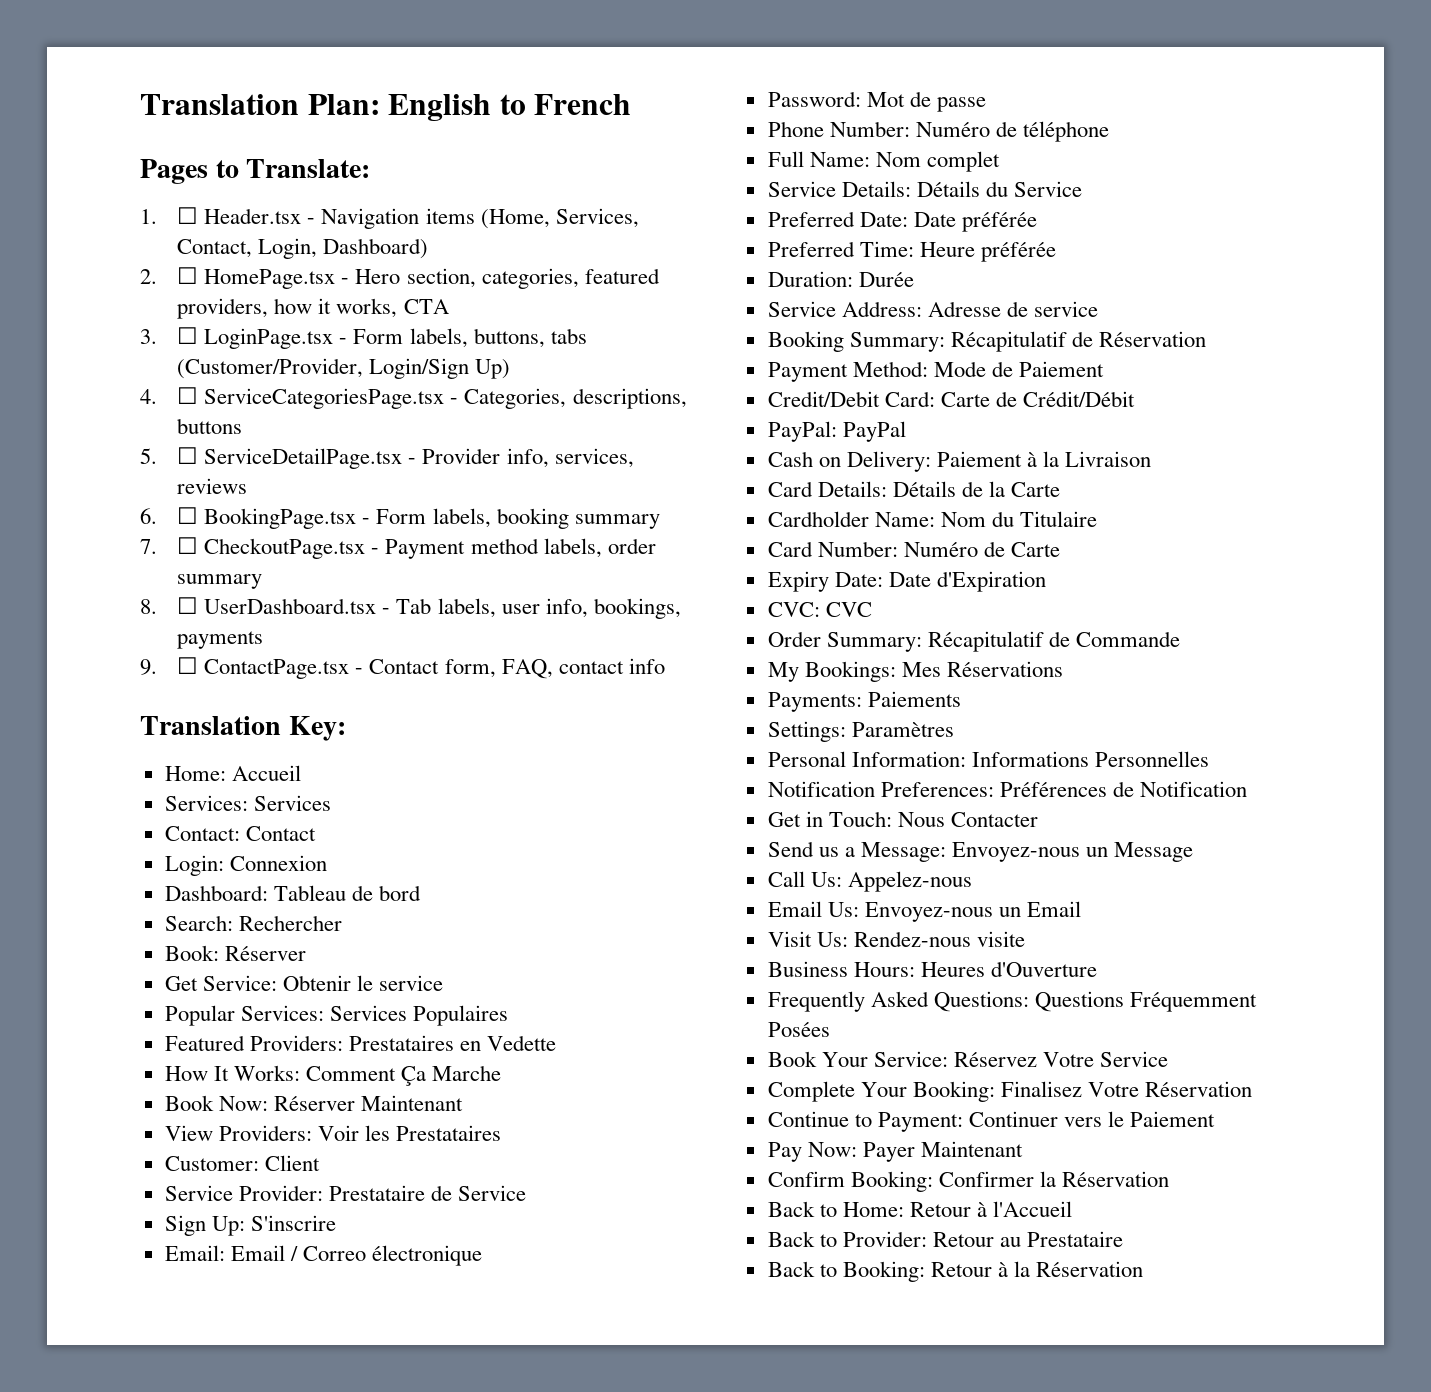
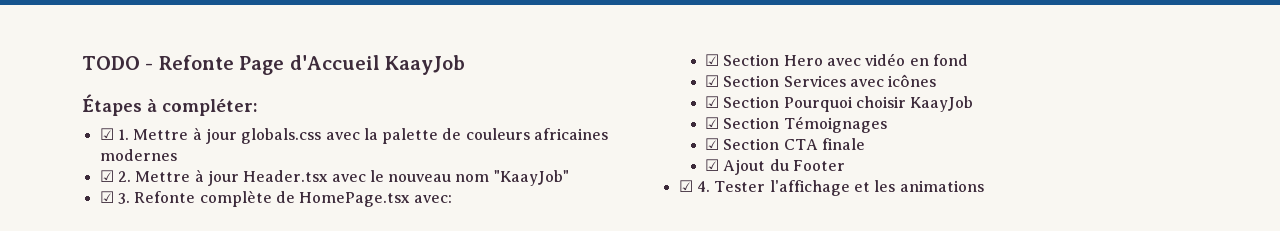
- Translation Plan: English to French
- Pages to Translate:
- 1. ☐ Header.tsx - Navigation items (Home, Services, Contact, Login, Dashboard)
- 2. ☐ HomePage.tsx - Hero section, categories, featured providers, how it works, CTA
- 3. ☐ LoginPage.tsx - Form labels, buttons, tabs (Customer/Provider, Login/Sign Up)
- 4. ☐ ServiceCategoriesPage.tsx - Categories, descriptions, buttons
- 5. ☐ ServiceDetailPage.tsx - Provider info, services, reviews
- 6. ☐ BookingPage.tsx - Form labels, booking summary
- 7. ☐ CheckoutPage.tsx - Payment method labels, order summary
- 8. ☐ UserDashboard.tsx - Tab labels, user info, bookings, payments
- 9. ☐ ContactPage.tsx - Contact form, FAQ, contact info
- Translation Key:
- Home: Accueil
- Services: Services
- Contact: Contact
- Login: Connexion
- Dashboard: Tableau de bord
- Search: Rechercher
- Book: Réserver
- Get Service: Obtenir le service
- Popular Services: Services Populaires
- Featured Providers: Prestataires en Vedette
- How It Works: Comment Ça Marche
- Book Now: Réserver Maintenant
- View Providers: Voir les Prestataires
- Customer: Client
- Service Provider: Prestataire de Service
- Sign Up: S'inscrire
- Email: Email / Correo électronique
- Password: Mot de passe
- Phone Number: Numéro de téléphone
- Full Name: Nom complet
- Service Details: Détails du Service
- Preferred Date: Date préférée
- Preferred Time: Heure préférée
- Duration: Durée
- Service Address: Adresse de service
- Booking Summary: Récapitulatif de Réservation
- Payment Method: Mode de Paiement
- Credit/Debit Card: Carte de Crédit/Débit
- PayPal: PayPal
- Cash on Delivery: Paiement à la Livraison
- Card Details: Détails de la Carte
- Cardholder Name: Nom du Titulaire
- Card Number: Numéro de Carte
- Expiry Date: Date d'Expiration
- CVC: CVC
- Order Summary: Récapitulatif de Commande
- My Bookings: Mes Réservations
- Payments: Paiements
- Settings: Paramètres
- Personal Information: Informations Personnelles
- Notification Preferences: Préférences de Notification
- Get in Touch: Nous Contacter
- Send us a Message: Envoyez-nous un Message
- Call Us: Appelez-nous
- Email Us: Envoyez-nous un Email
- Visit Us: Rendez-nous visite
- Business Hours: Heures d'Ouverture
- Frequently Asked Questions: Questions Fréquemment Posées
- Book Your Service: Réservez Votre Service
- Complete Your Booking: Finalisez Votre Réservation
- Continue to Payment: Continuer vers le Paiement
- Pay Now: Payer Maintenant
- Confirm Booking: Confirmer la Réservation
- Back to Home: Retour à l'Accueil
- Back to Provider: Retour au Prestataire
- Back to Booking: Retour à la Réservation
+ TODO - Refonte Page d'Accueil KaayJob
+ Étapes à compléter:
+ ☑ 1. Mettre à jour globals.css avec la palette de couleurs africaines modernes
+ ☑ 2. Mettre à jour Header.tsx avec le nouveau nom "KaayJob"
+ ☑ 3. Refonte complète de HomePage.tsx avec:
+ ☑ Section Hero avec vidéo en fond
+ ☑ Section Services avec icônes
+ ☑ Section Pourquoi choisir KaayJob
+ ☑ Section Témoignages
+ ☑ Section CTA finale
+ ☑ Ajout du Footer
+ ☑ 4. Tester l'affichage et les animations

